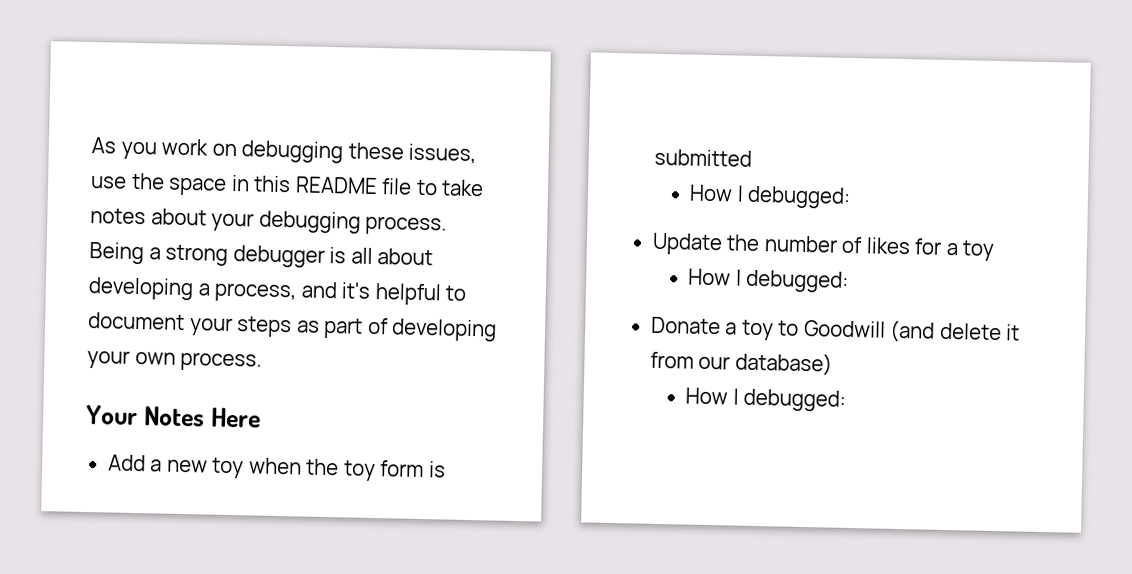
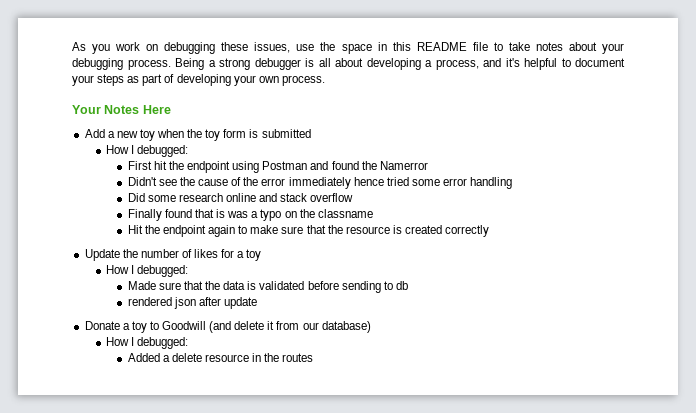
+ First hit the endpoint using Postman and found the Namerror
+ Didn't see the cause of the error immediately hence tried some error handling
+ Did some research online and stack overflow
+ Finally found that is was a typo on the classname
+ Hit the endpoint again to make sure that the resource is created correctly
+ Made sure that the data is validated before sending to db
+ rendered json after update
+ Added a delete resource in the routes

